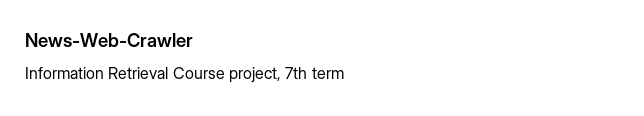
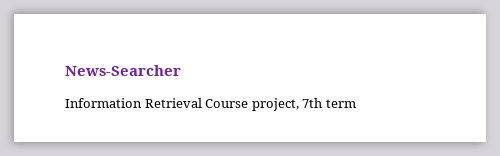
- News-Web-Crawler
+ News-Searcher

